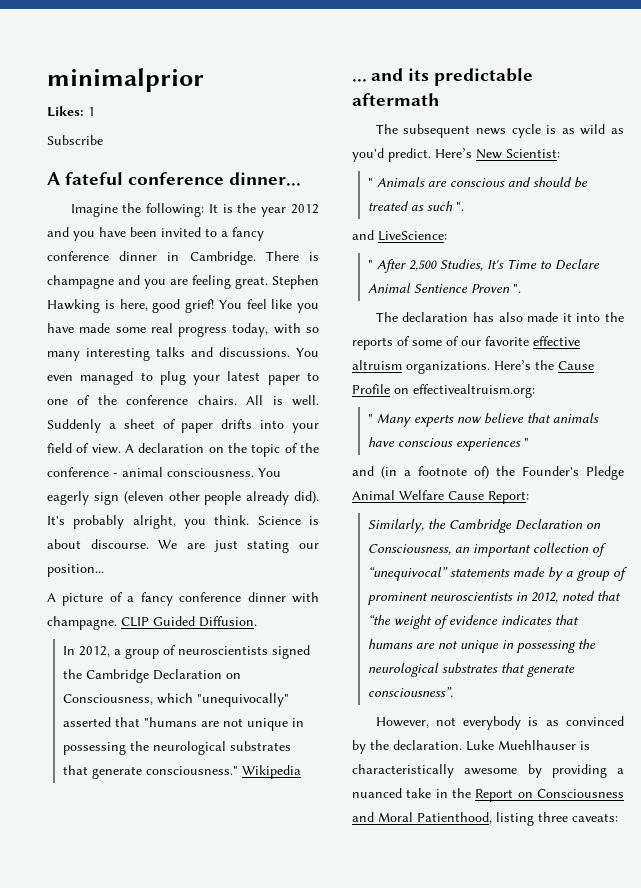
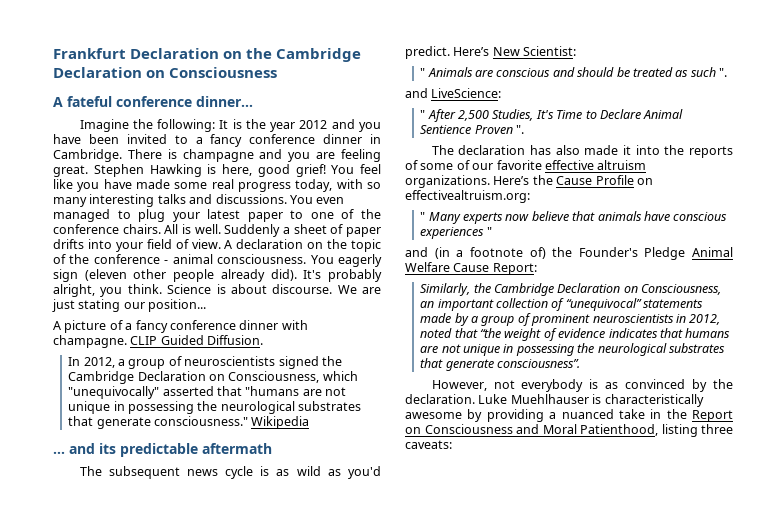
- minimalprior
- Likes: 1
- Subscribe
+ Frankfurt Declaration on the Cambridge Declaration on Consciousness

